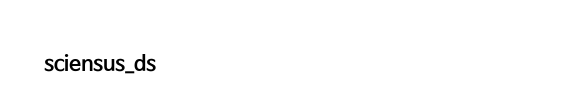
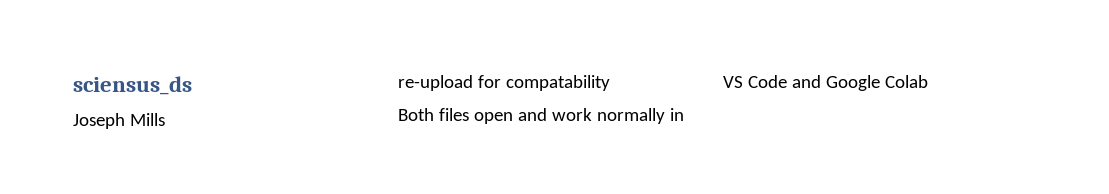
+ Joseph Mills
+ re-upload for compatability
+ Both files open and work normally in VS Code and Google Colab

